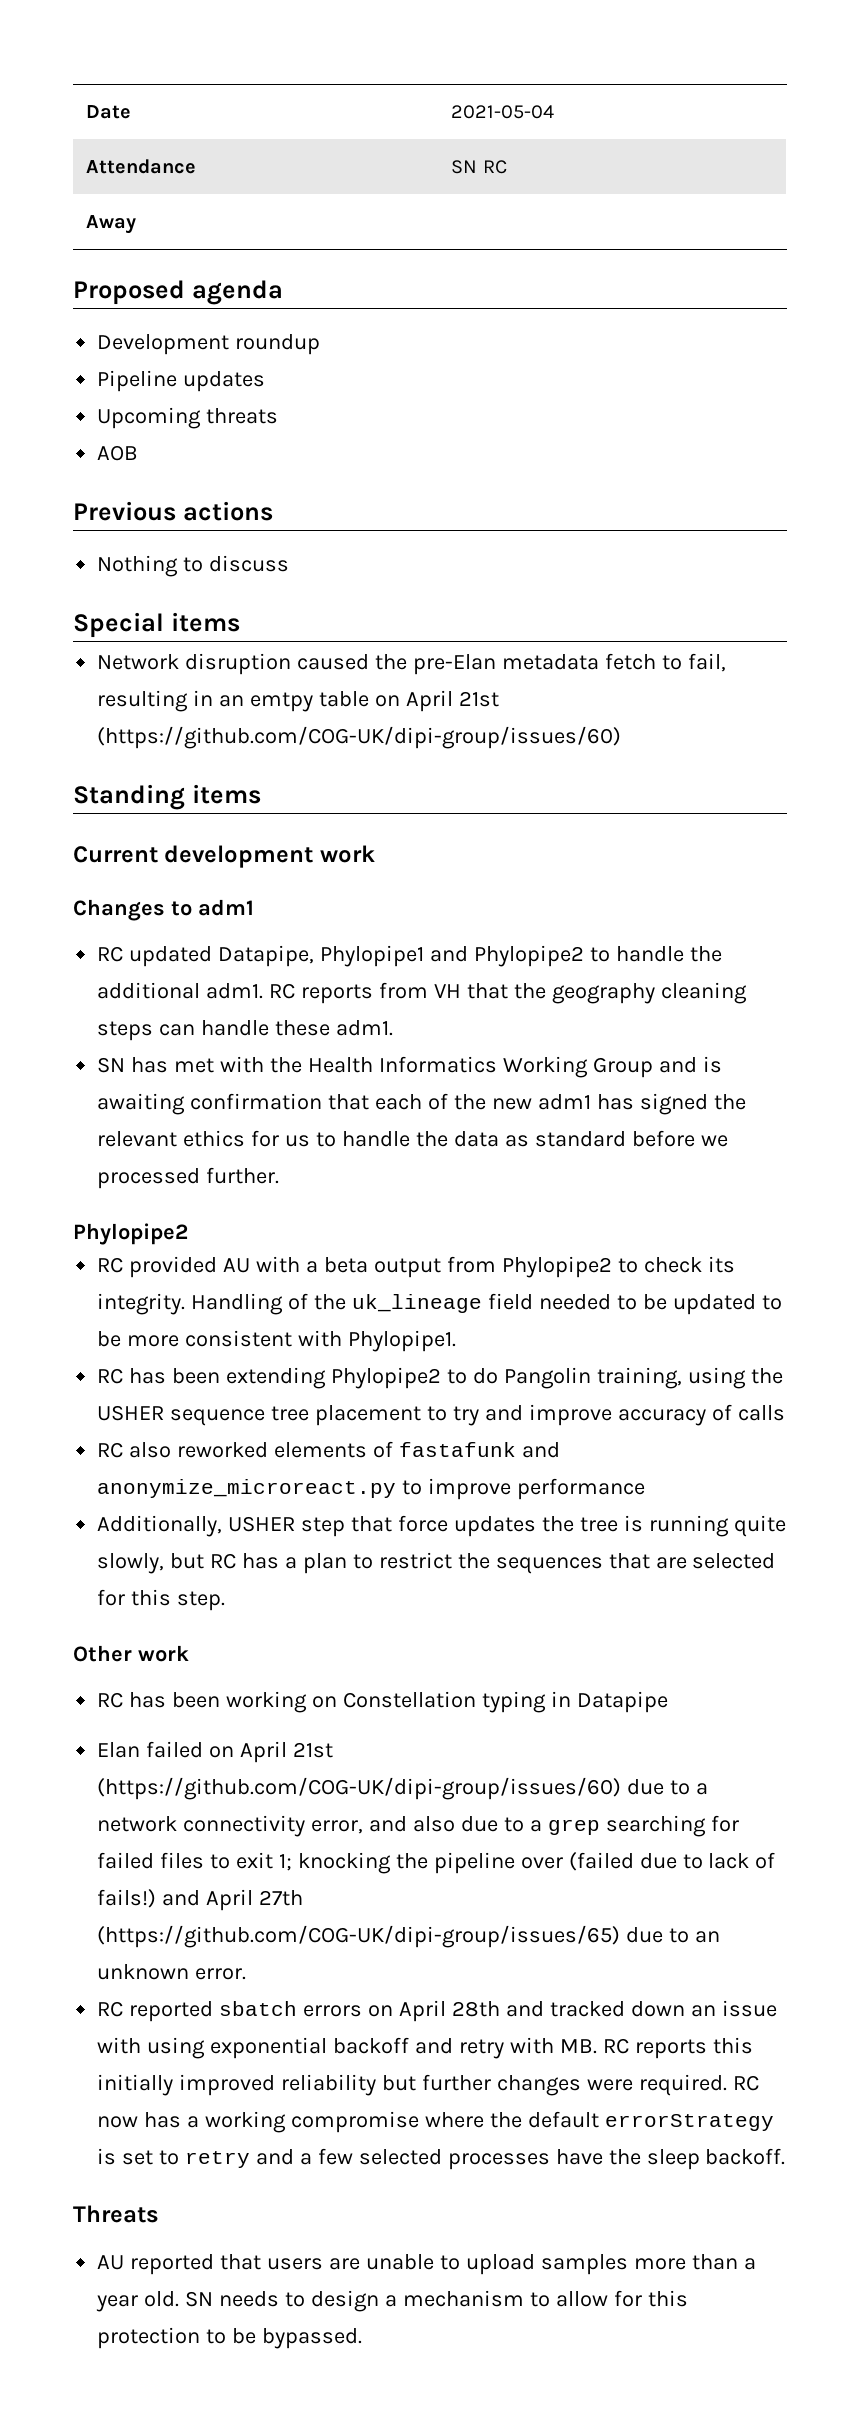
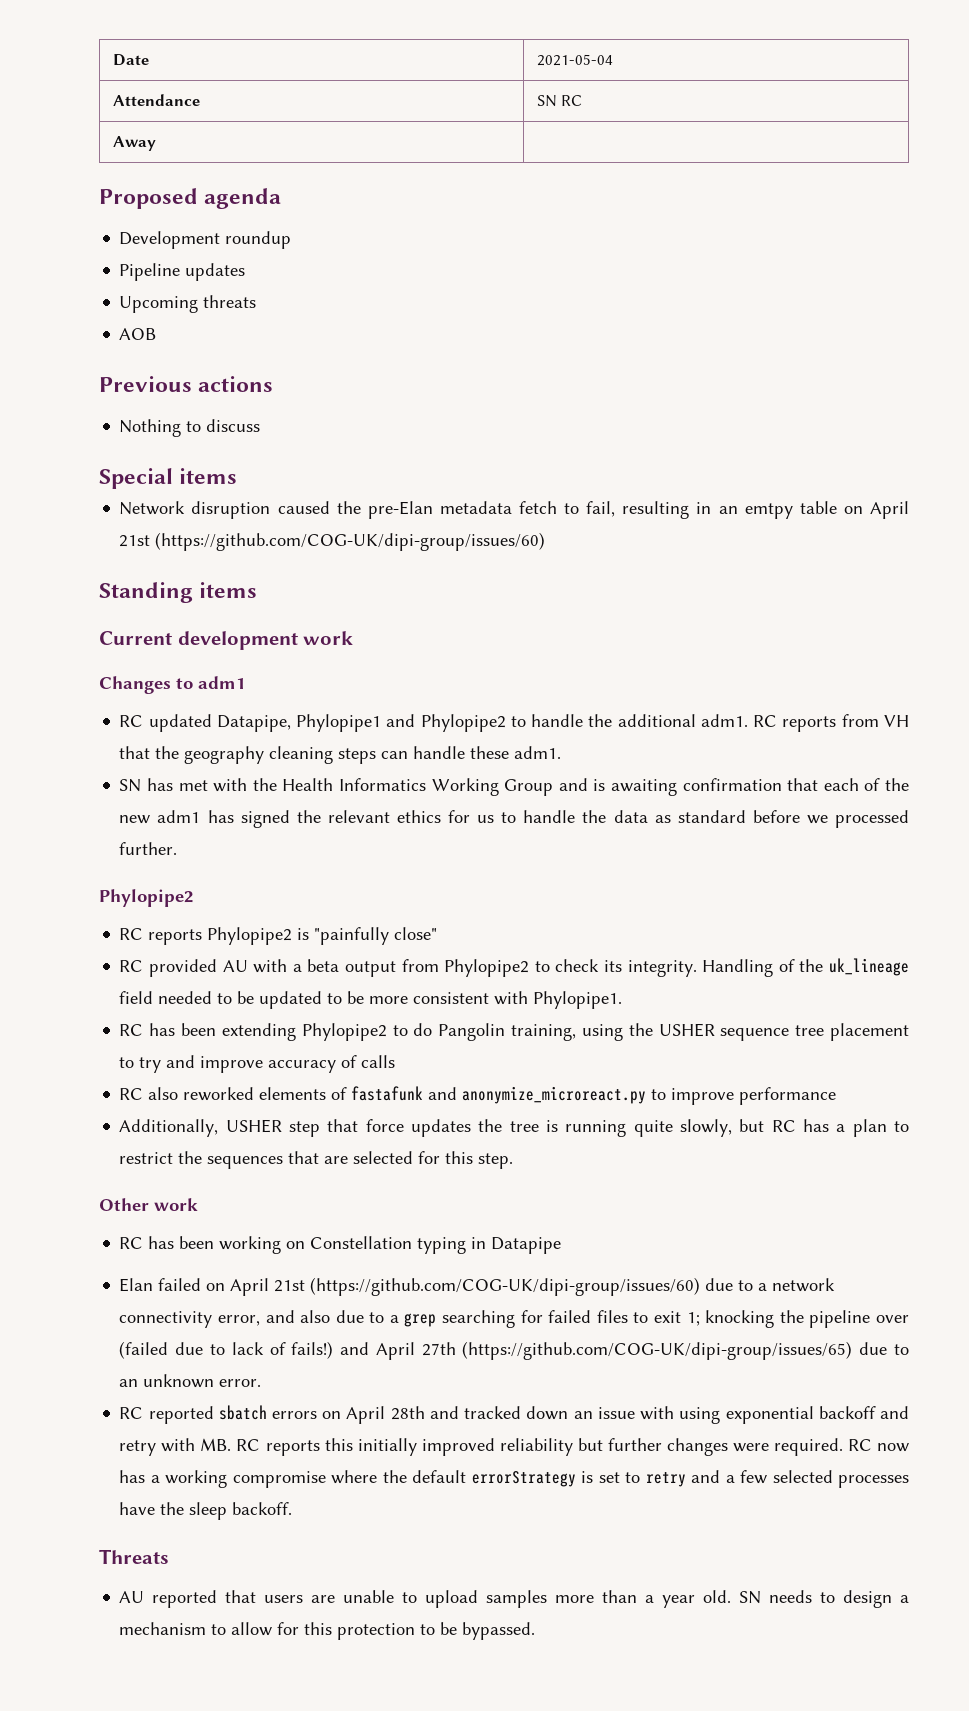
+ RC reports Phylopipe2 is "painfully close"

